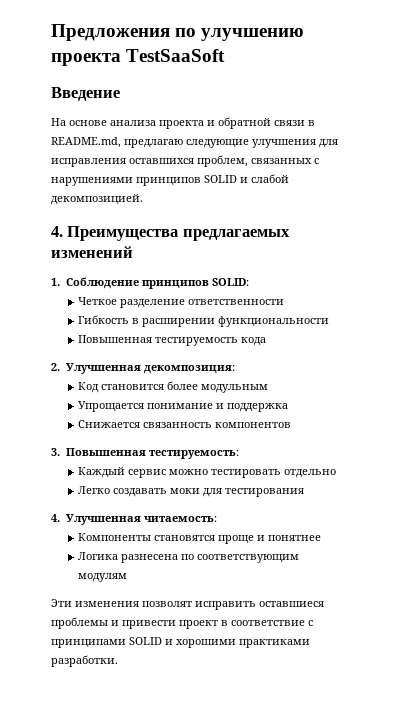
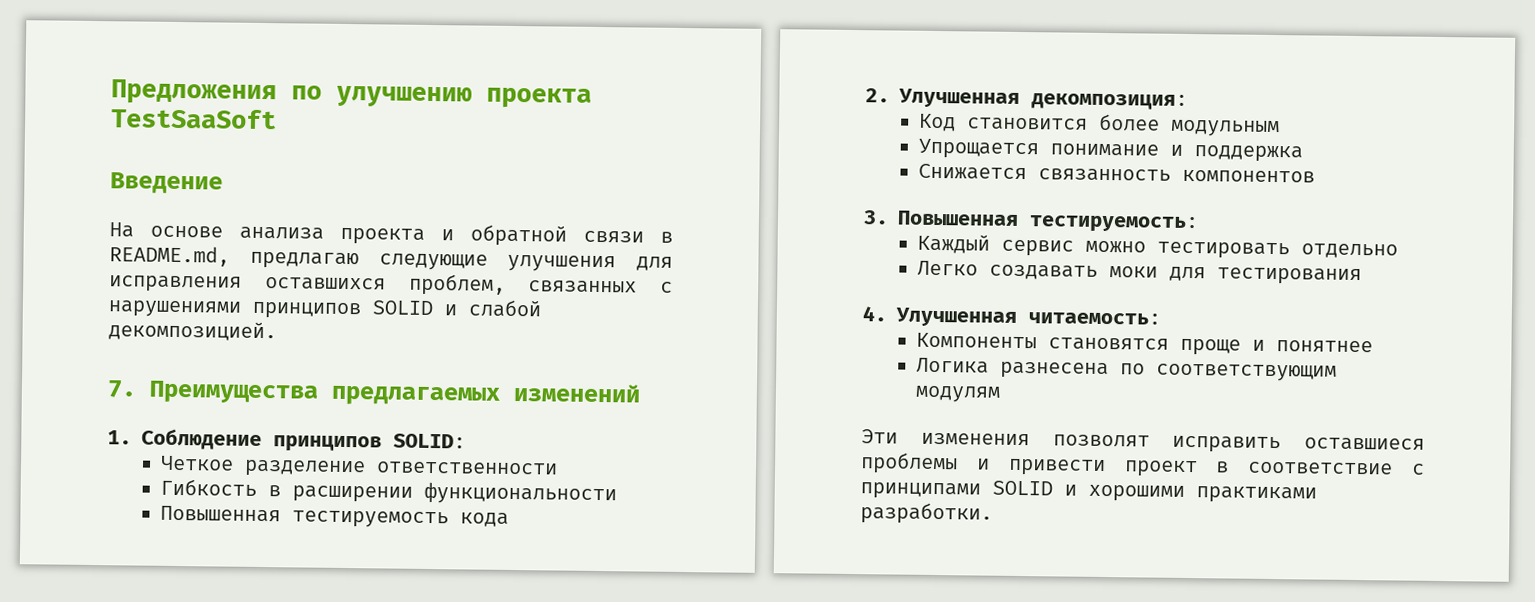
- 4. Преимущества предлагаемых изменений
+ 7. Преимущества предлагаемых изменений

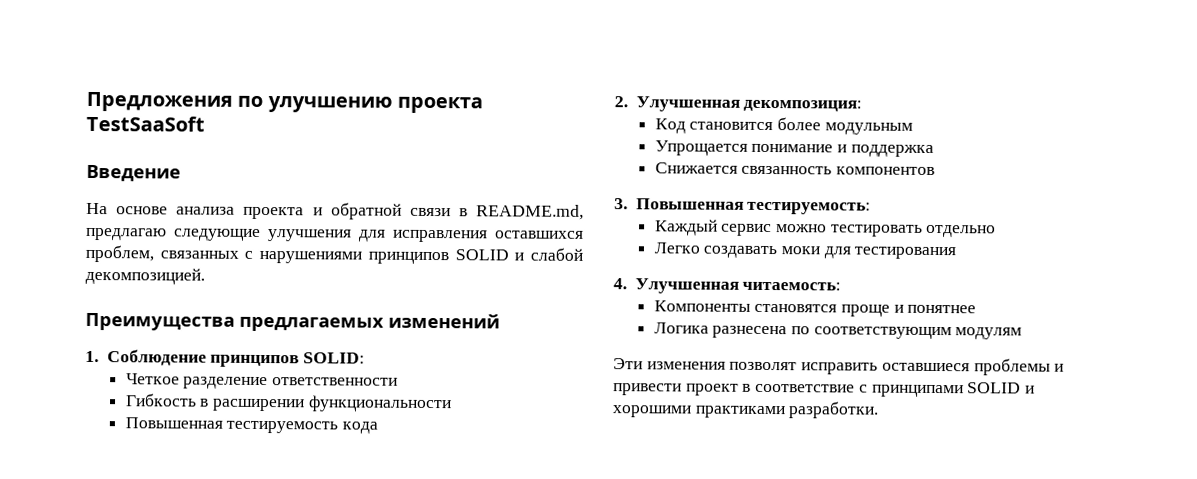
- 7. Преимущества предлагаемых изменений
+ Преимущества предлагаемых изменений

